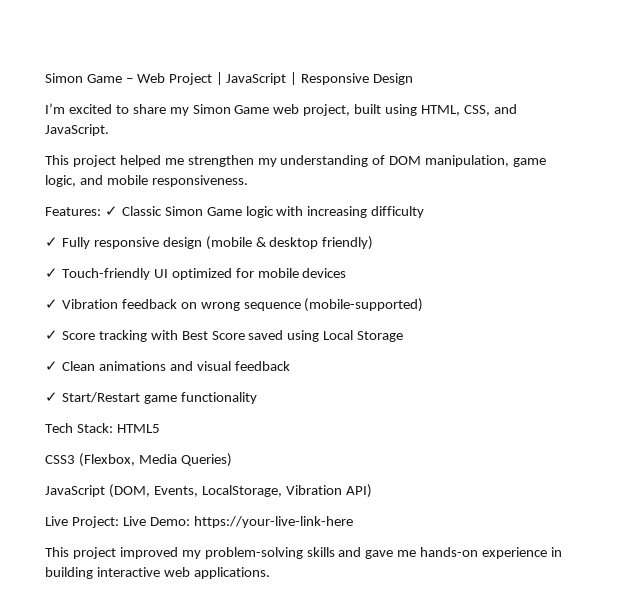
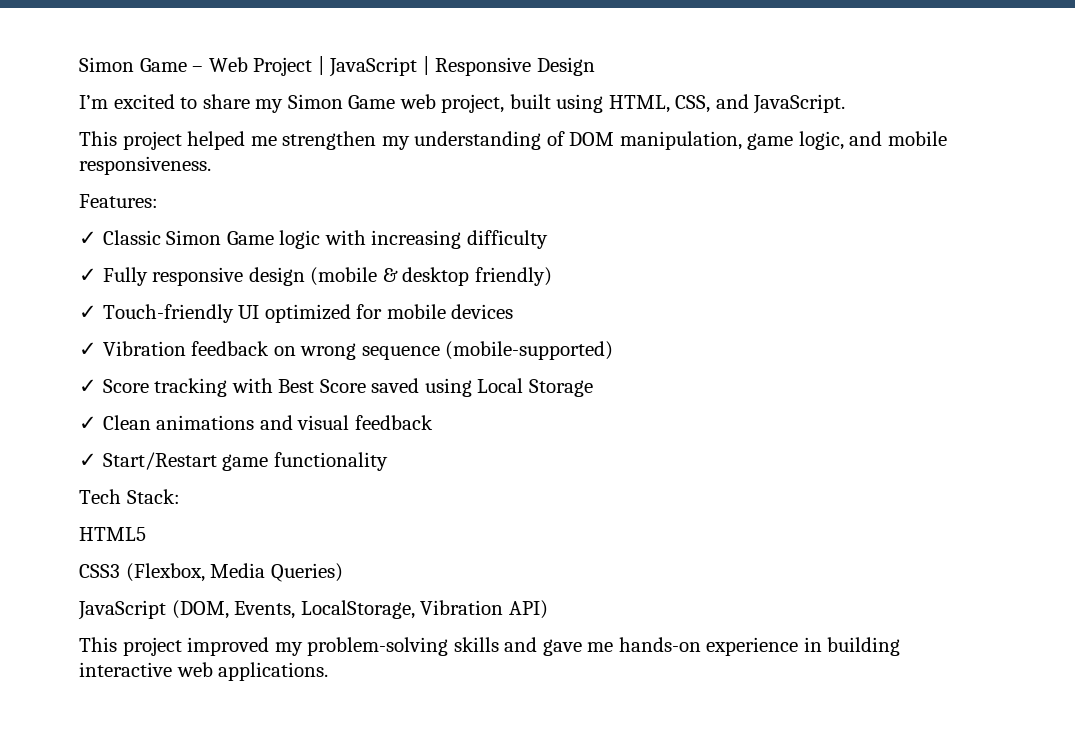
- Features: ✓ Classic Simon Game logic with increasing difficulty
+ Features:
+ ✓ Classic Simon Game logic with increasing difficulty
- Tech Stack: HTML5
+ Tech Stack:
+ HTML5
- Live Project: Live Demo: https://your-live-link-here

